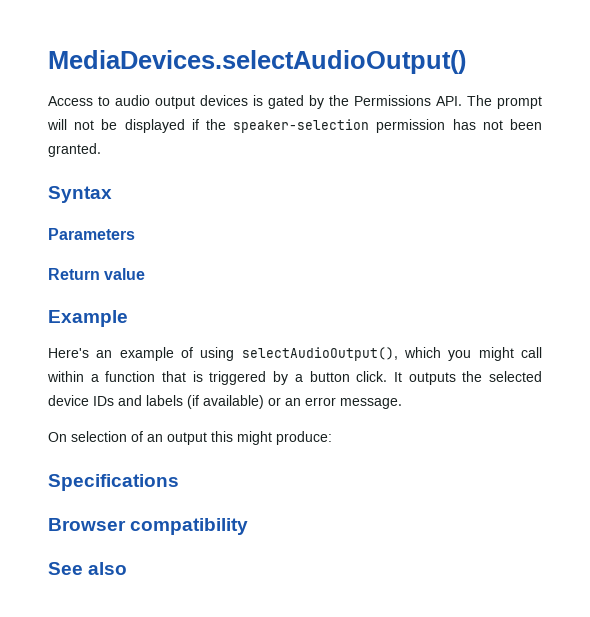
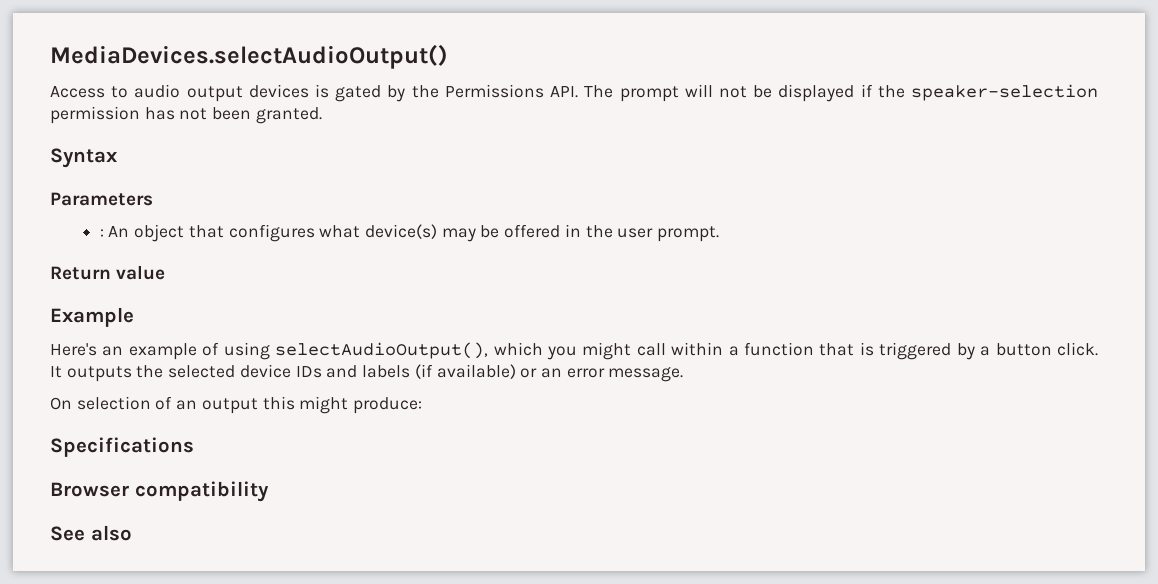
+ : An object that configures what device(s) may be offered in the user prompt.

